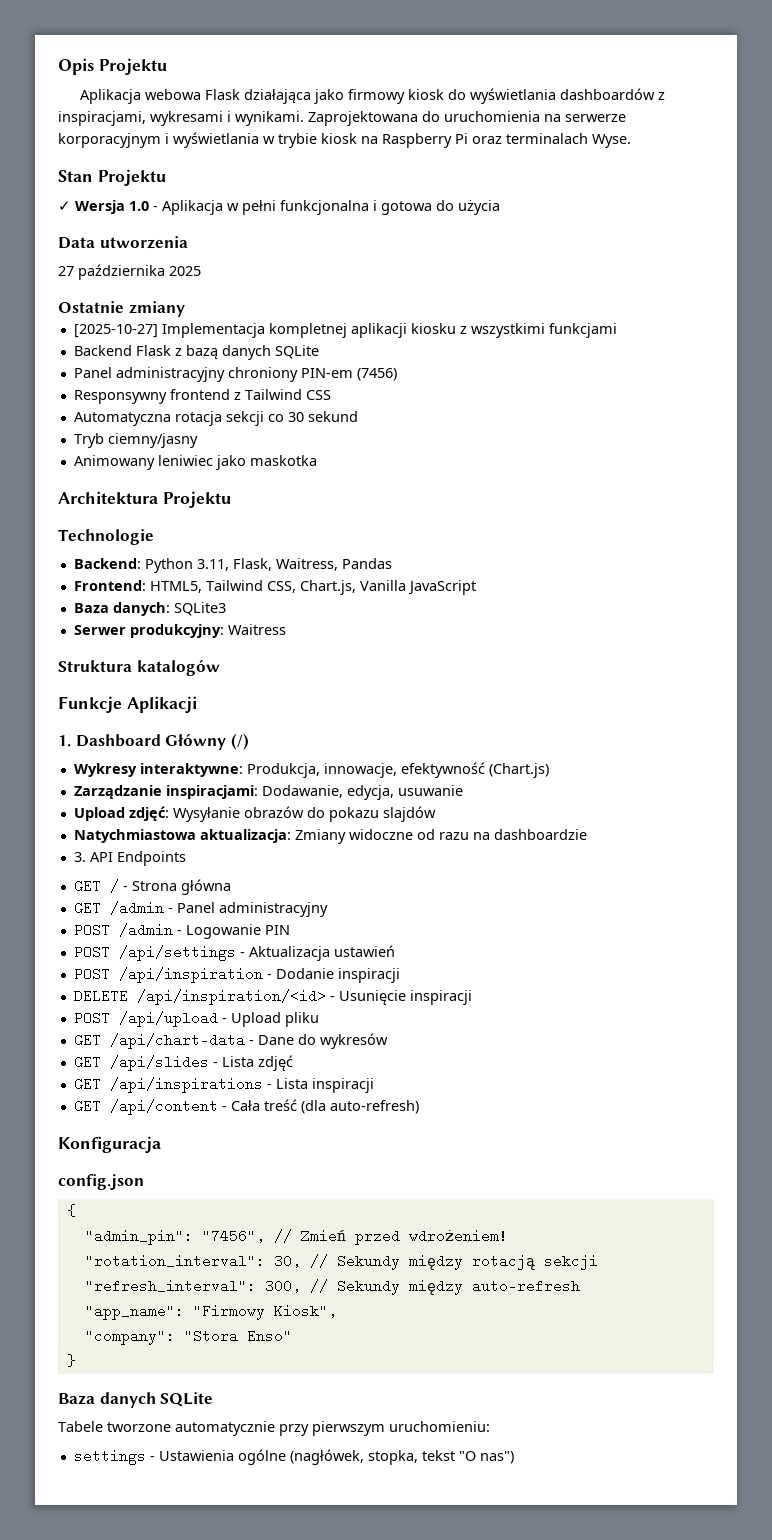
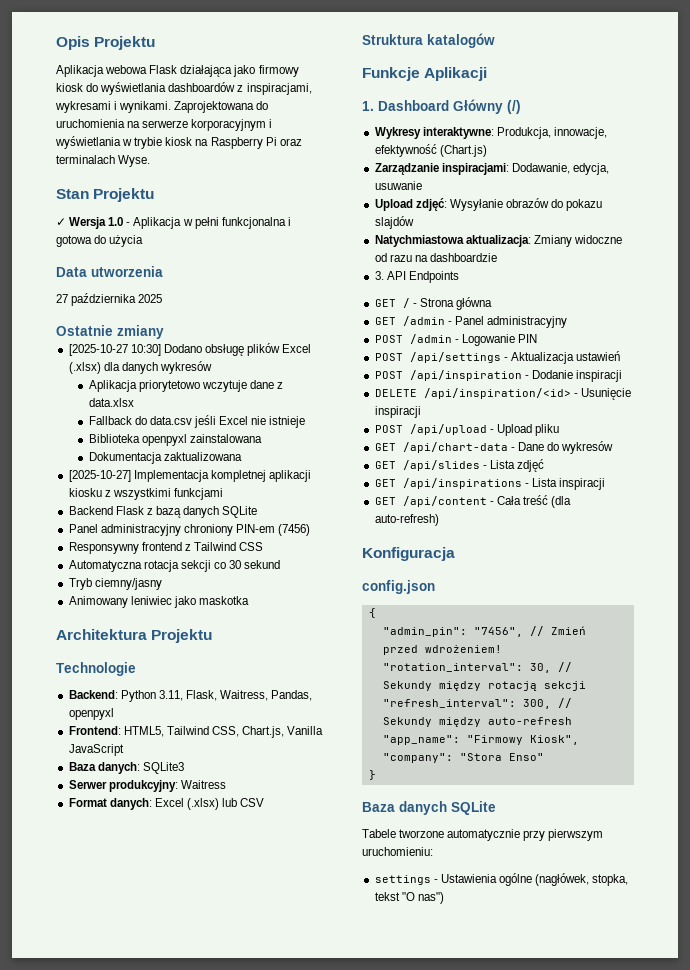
+ [2025-10-27 10:30] Dodano obsługę plików Excel (.xlsx) dla danych wykresów
+ Aplikacja priorytetowo wczytuje dane z data.xlsx
+ Fallback do data.csv jeśli Excel nie istnieje
+ Biblioteka openpyxl zainstalowana
+ Dokumentacja zaktualizowana
- Backend: Python 3.11, Flask, Waitress, Pandas
+ Backend: Python 3.11, Flask, Waitress, Pandas, openpyxl
+ Format danych: Excel (.xlsx) lub CSV

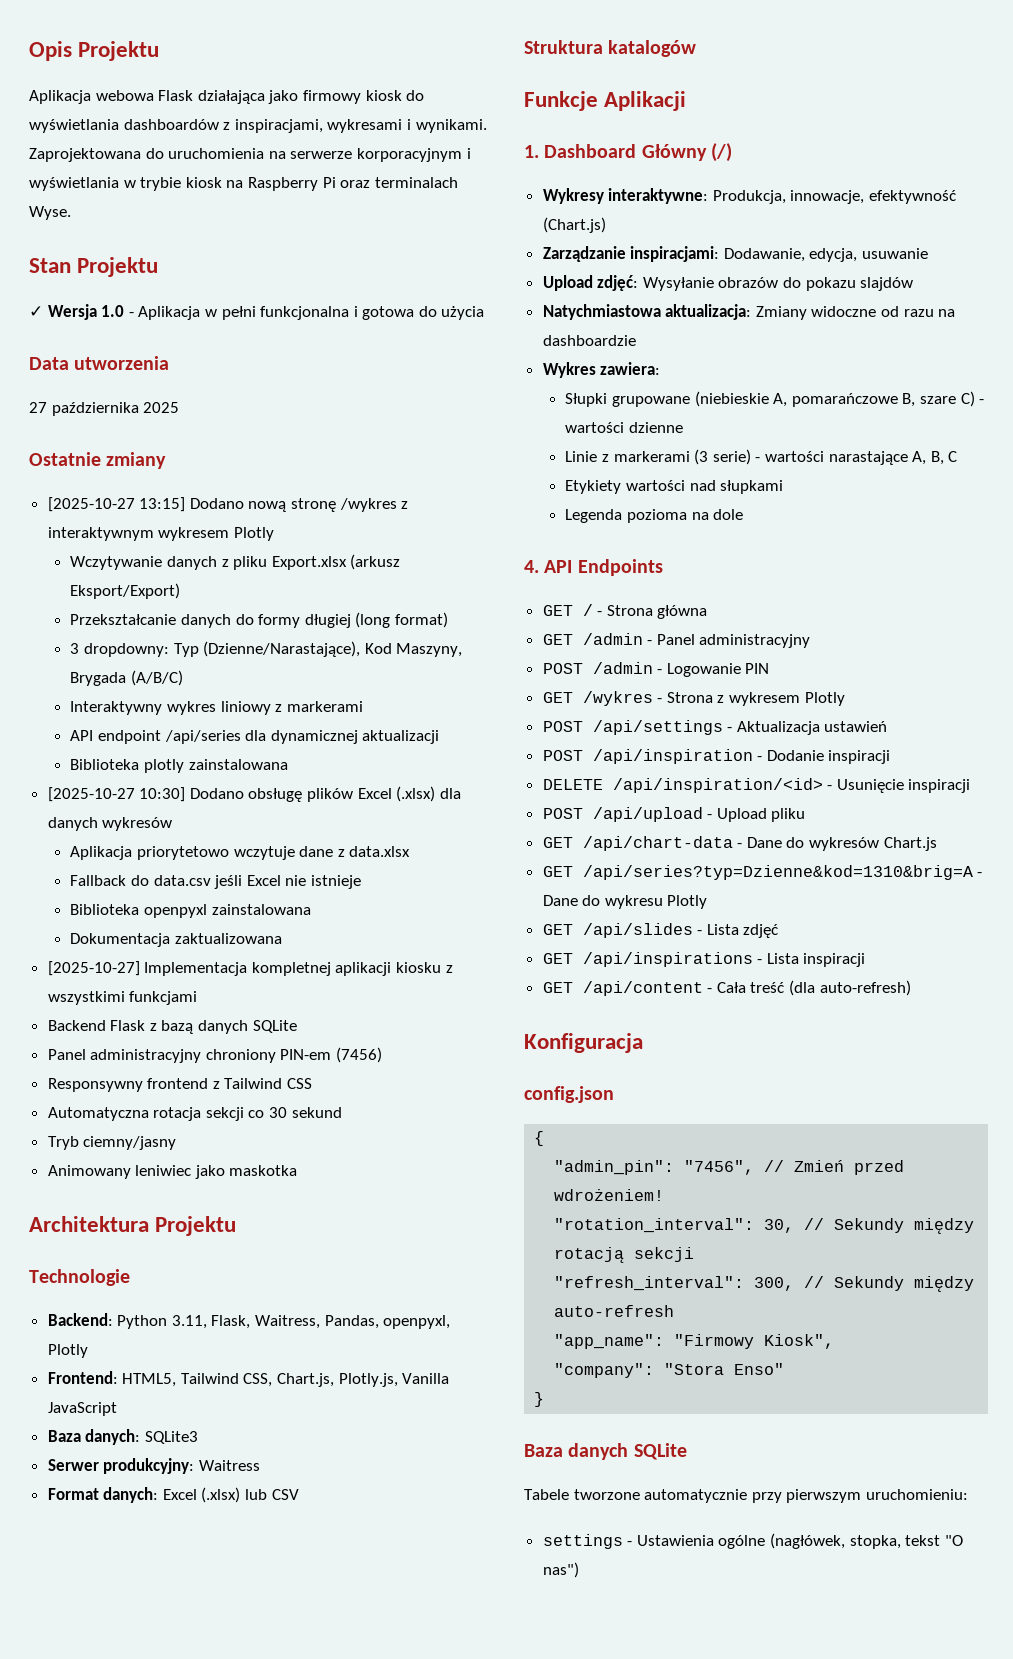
+ [2025-10-27 13:15] Dodano nową stronę /wykres z interaktywnym wykresem Plotly
+ Wczytywanie danych z pliku Export.xlsx (arkusz Eksport/Export)
+ Przekształcanie danych do formy długiej (long format)
+ 3 dropdowny: Typ (Dzienne/Narastające), Kod Maszyny, Brygada (A/B/C)
+ Interaktywny wykres liniowy z markerami
+ API endpoint /api/series dla dynamicznej aktualizacji
+ Biblioteka plotly zainstalowana
- Backend: Python 3.11, Flask, Waitress, Pandas, openpyxl
+ Backend: Python 3.11, Flask, Waitress, Pandas, openpyxl, Plotly
- Frontend: HTML5, Tailwind CSS, Chart.js, Vanilla JavaScript
+ Frontend: HTML5, Tailwind CSS, Chart.js, Plotly.js, Vanilla JavaScript
- 3. API Endpoints
+ Wykres zawiera:
+ Słupki grupowane (niebieskie A, pomarańczowe B, szare C) - wartości dzienne
+ Linie z markerami (3 serie) - wartości narastające A, B, C
+ Etykiety wartości nad słupkami
+ Legenda pozioma na dole
+ 4. API Endpoints
+ GET /wykres - Strona z wykresem Plotly
- GET /api/chart-data - Dane do wykresów
+ GET /api/chart-data - Dane do wykresów Chart.js
+ GET /api/series?typ=Dzienne&kod=1310&brig=A - Dane do wykresu Plotly

